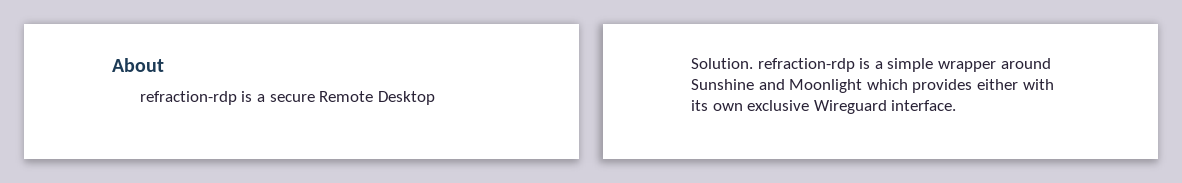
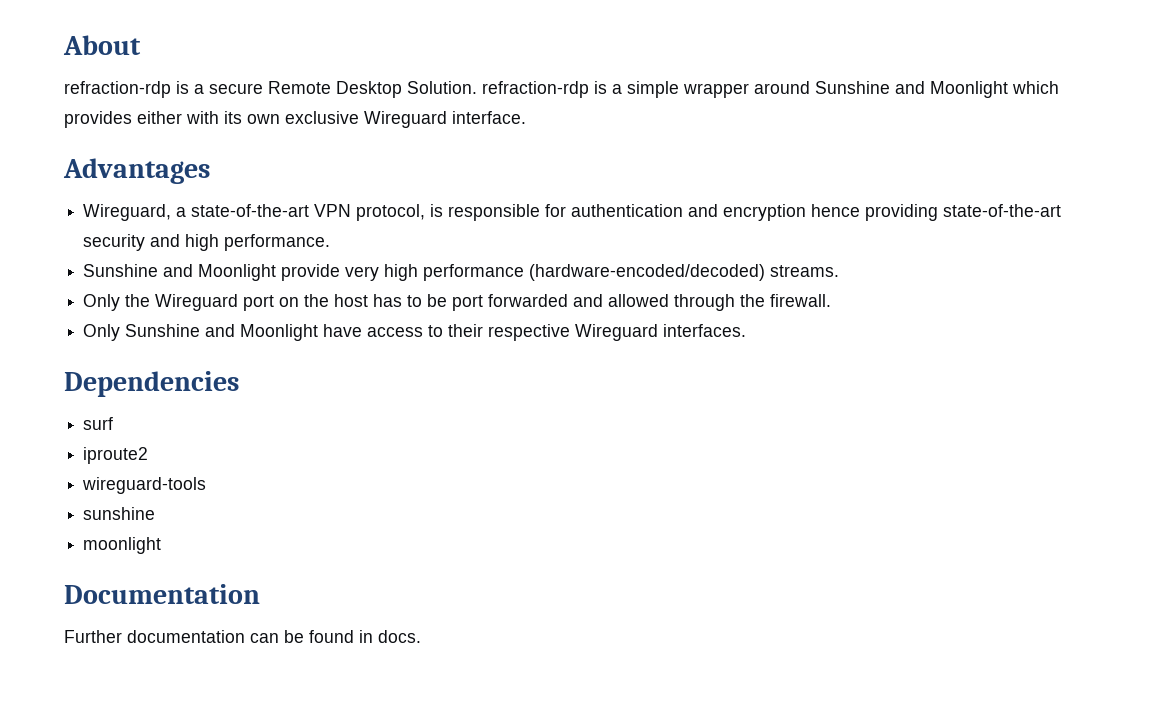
+ Advantages
+ Wireguard, a state-of-the-art VPN protocol, is responsible for authentication and encryption hence providing state-of-the-art security and high performance.
+ Sunshine and Moonlight provide very high performance (hardware-encoded/decoded) streams.
+ Only the Wireguard port on the host has to be port forwarded and allowed through the firewall.
+ Only Sunshine and Moonlight have access to their respective Wireguard interfaces.
+ Dependencies
+ surf
+ iproute2
+ wireguard-tools
+ sunshine
+ moonlight
+ Documentation
+ Further documentation can be found in docs.

